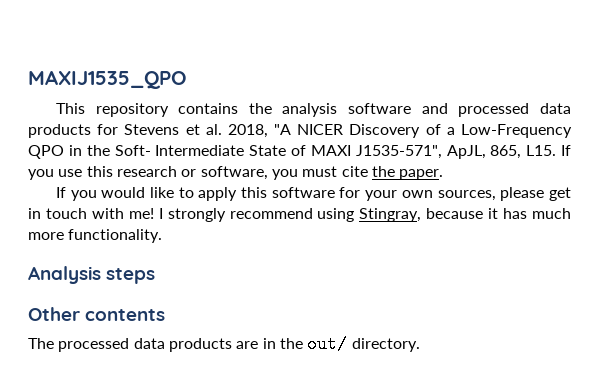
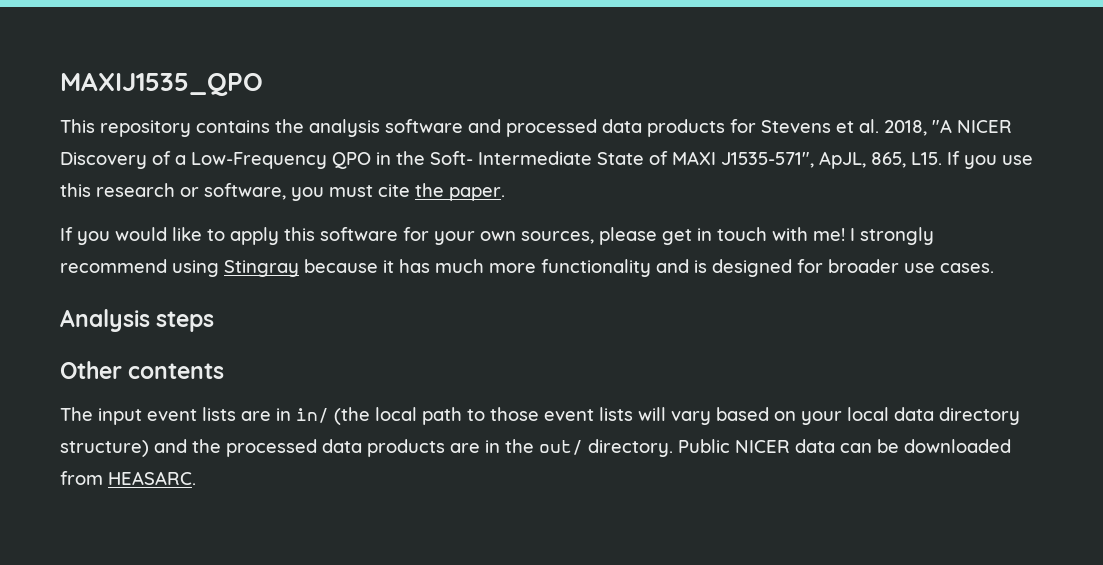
- I strongly recommend using Stingray, because it has much more functionality.
+ I strongly recommend using Stingray because it has much more functionality and is designed for broader use cases.
- The processed data products are in the out/ directory.
+ The input event lists are in in/ (the local path to those event lists will vary based on your local data directory structure) and the processed data products are in the out/ directory.
+ Public NICER data can be downloaded from HEASARC.

